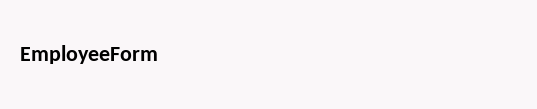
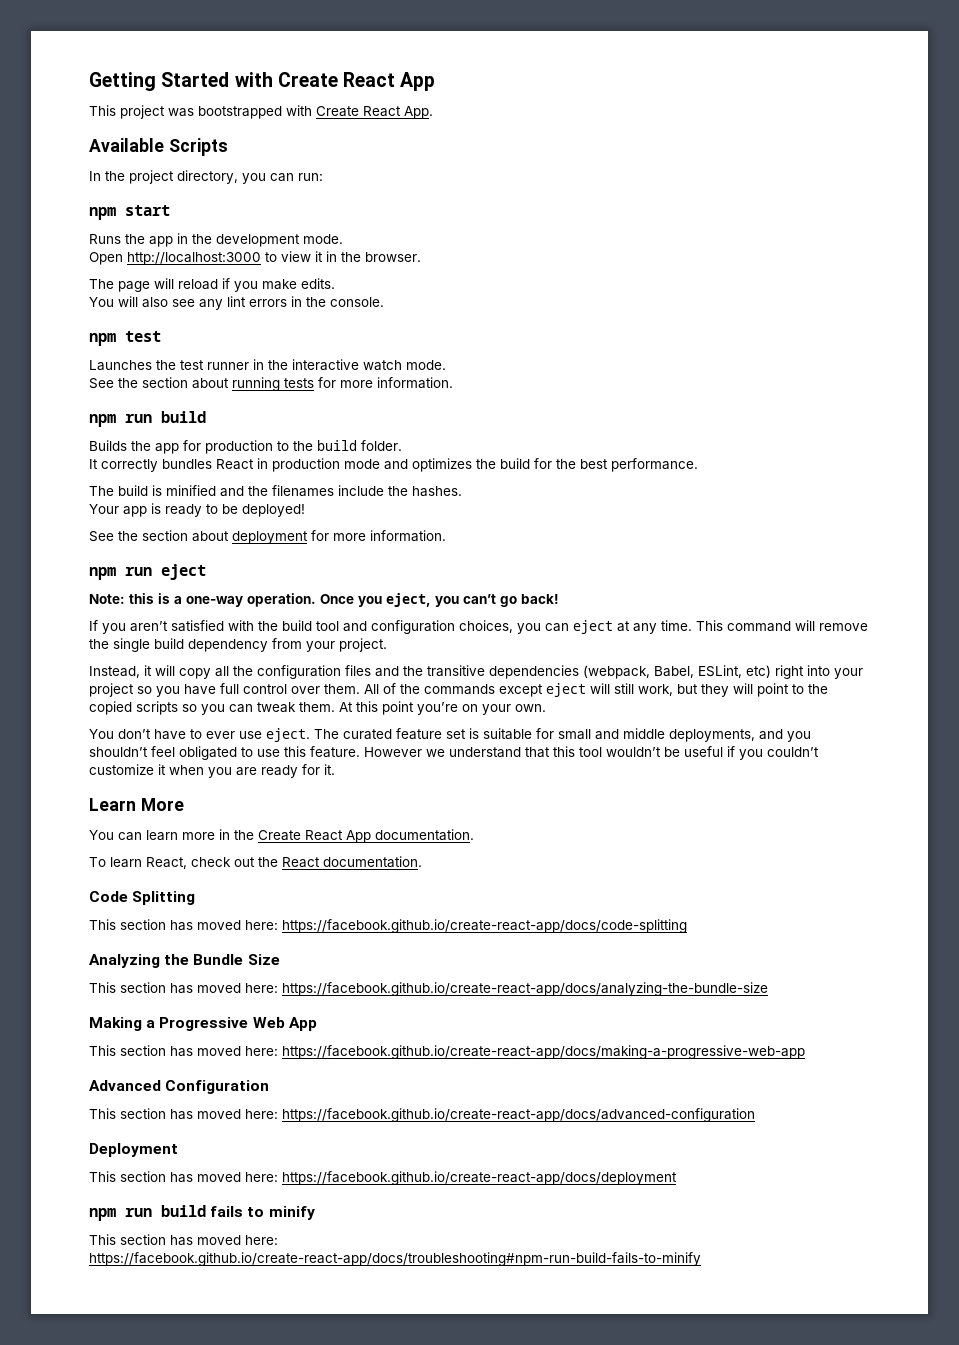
- EmployeeForm
+ Getting Started with Create React App
+ This project was bootstrapped with Create React App.
+ Available Scripts
+ In the project directory, you can run:
+ npm start
+ Runs the app in the development mode.
+ Open http://localhost:3000 to view it in the browser.
+ The page will reload if you make edits.
+ You will also see any lint errors in the console.
+ npm test
+ Launches the test runner in the interactive watch mode.
+ See the section about running tests for more information.
+ npm run build
+ Builds the app for production to the build folder.
+ It correctly bundles React in production mode and optimizes the build for the best performance.
+ The build is minified and the filenames include the hashes.
+ Your app is ready to be deployed!
+ See the section about deployment for more information.
+ npm run eject
+ Note: this is a one-way operation. Once you eject, you can’t go back!
+ If you aren’t satisfied with the build tool and configuration choices, you can eject at any time. This command will remove the single build dependency from your project.
+ Instead, it will copy all the configuration files and the transitive dependencies (webpack, Babel, ESLint, etc) right into your project so you have full control over them. All of the commands except eject will still work, but they will point to the copied scripts so you can tweak them. At this point you’re on your own.
+ You don’t have to ever use eject. The curated feature set is suitable for small and middle deployments, and you shouldn’t feel obligated to use this feature. However we understand that this tool wouldn’t be useful if you couldn’t customize it when you are ready for it.
+ Learn More
+ You can learn more in the Create React App documentation.
+ To learn React, check out the React documentation.
+ Code Splitting
+ This section has moved here: https://facebook.github.io/create-react-app/docs/code-splitting
+ Analyzing the Bundle Size
+ This section has moved here: https://facebook.github.io/create-react-app/docs/analyzing-the-bundle-size
+ Making a Progressive Web App
+ This section has moved here: https://facebook.github.io/create-react-app/docs/making-a-progressive-web-app
+ Advanced Configuration
+ This section has moved here: https://facebook.github.io/create-react-app/docs/advanced-configuration
+ Deployment
+ This section has moved here: https://facebook.github.io/create-react-app/docs/deployment
+ npm run build fails to minify
+ This section has moved here: https://facebook.github.io/create-react-app/docs/troubleshooting#npm-run-build-fails-to-minify

